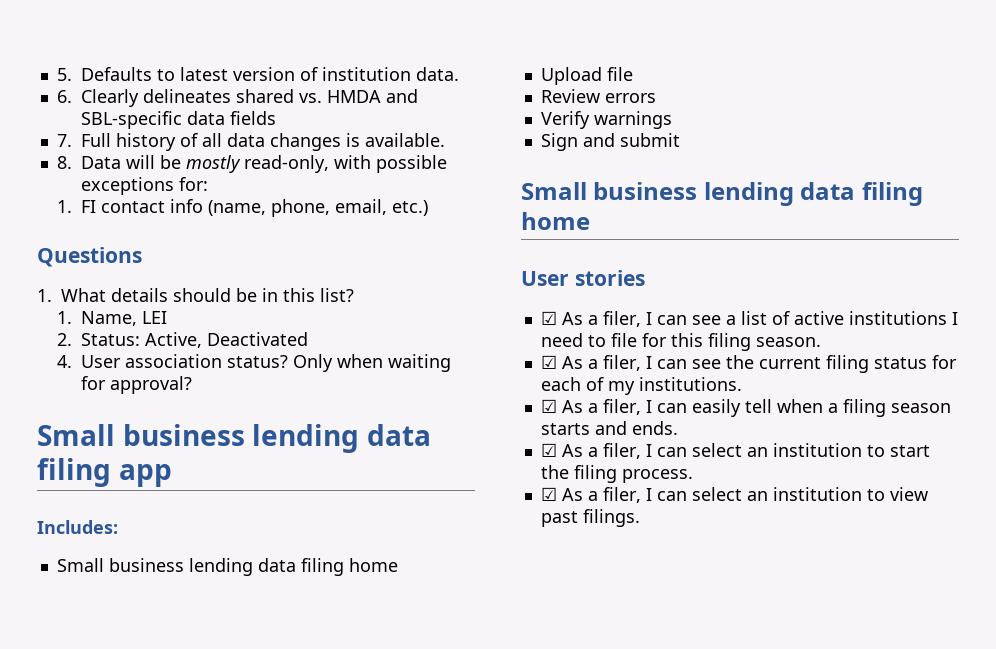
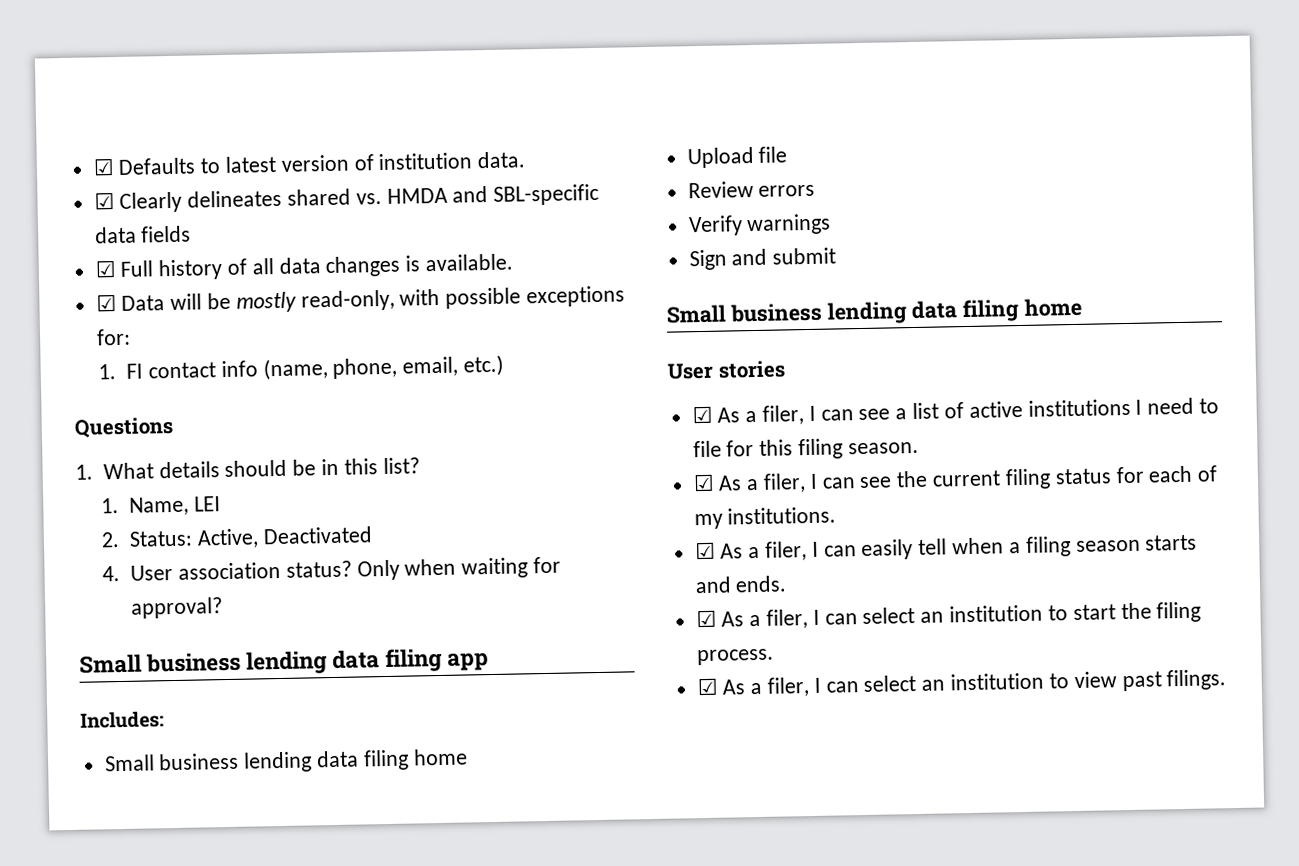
- 5. Defaults to latest version of institution data.
+ ☑ Defaults to latest version of institution data.
- 6. Clearly delineates shared vs. HMDA and SBL-specific data fields
+ ☑ Clearly delineates shared vs. HMDA and SBL-specific data fields
- 7. Full history of all data changes is available.
+ ☑ Full history of all data changes is available.
- 8. Data will be mostly read-only, with possible exceptions for:
+ ☑ Data will be mostly read-only, with possible exceptions for:

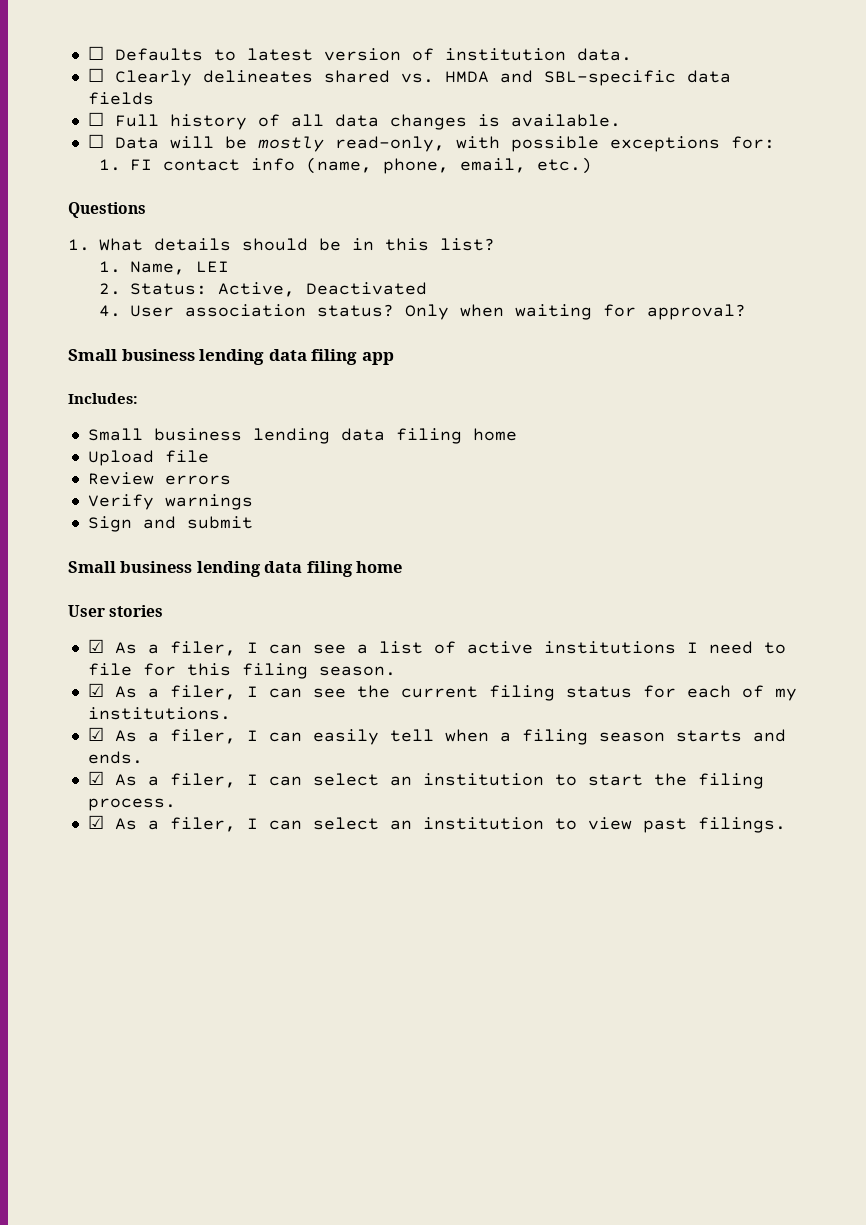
- ☑ Defaults to latest version of institution data.
+ ☐ Defaults to latest version of institution data.
- ☑ Clearly delineates shared vs. HMDA and SBL-specific data fields
+ ☐ Clearly delineates shared vs. HMDA and SBL-specific data fields
- ☑ Full history of all data changes is available.
+ ☐ Full history of all data changes is available.
- ☑ Data will be mostly read-only, with possible exceptions for:
+ ☐ Data will be mostly read-only, with possible exceptions for:

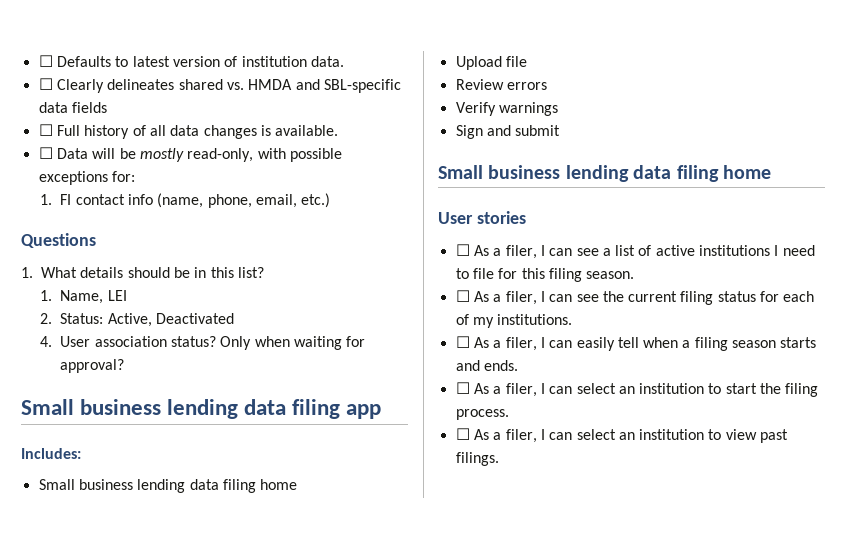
- ☑ As a filer, I can see a list of active institutions I need to file for this filing season.
+ ☐ As a filer, I can see a list of active institutions I need to file for this filing season.
- ☑ As a filer, I can see the current filing status for each of my institutions.
+ ☐ As a filer, I can see the current filing status for each of my institutions.
- ☑ As a filer, I can easily tell when a filing season starts and ends.
+ ☐ As a filer, I can easily tell when a filing season starts and ends.
- ☑ As a filer, I can select an institution to start the filing process.
+ ☐ As a filer, I can select an institution to start the filing process.
- ☑ As a filer, I can select an institution to view past filings.
+ ☐ As a filer, I can select an institution to view past filings.

